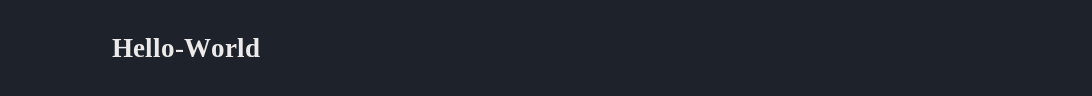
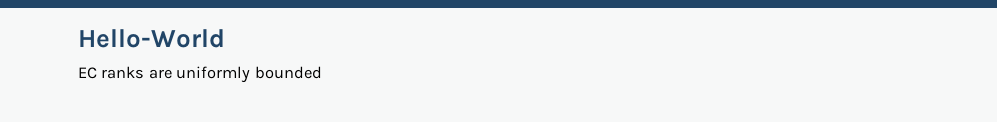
+ EC ranks are uniformly bounded

